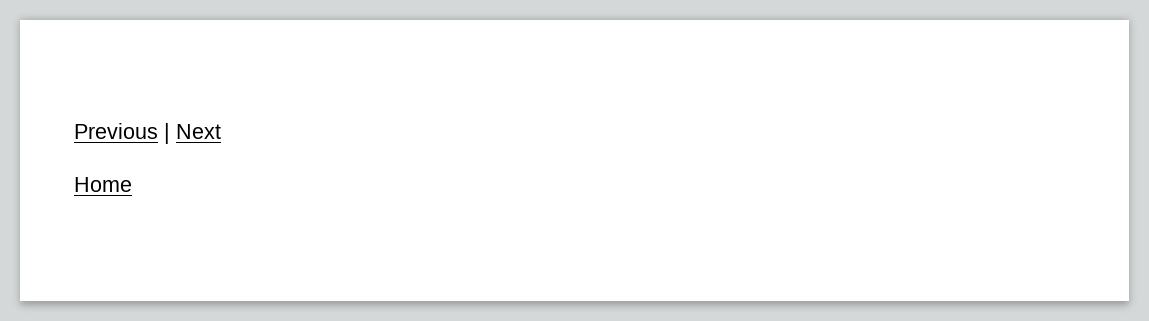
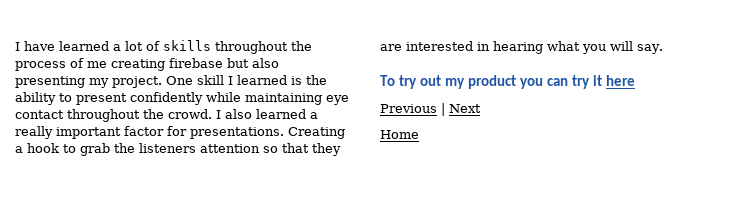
+ I have learned a lot of skills throughout the process of me creating firebase but also presenting my project. One skill I learned is the ability to present confidently while maintaining eye contact throughout the crowd. I also learned a really important factor for presentations. Creating a hook to grab the listeners attention so that they are interested in hearing what you will say.
+ To try out my product you can try it here

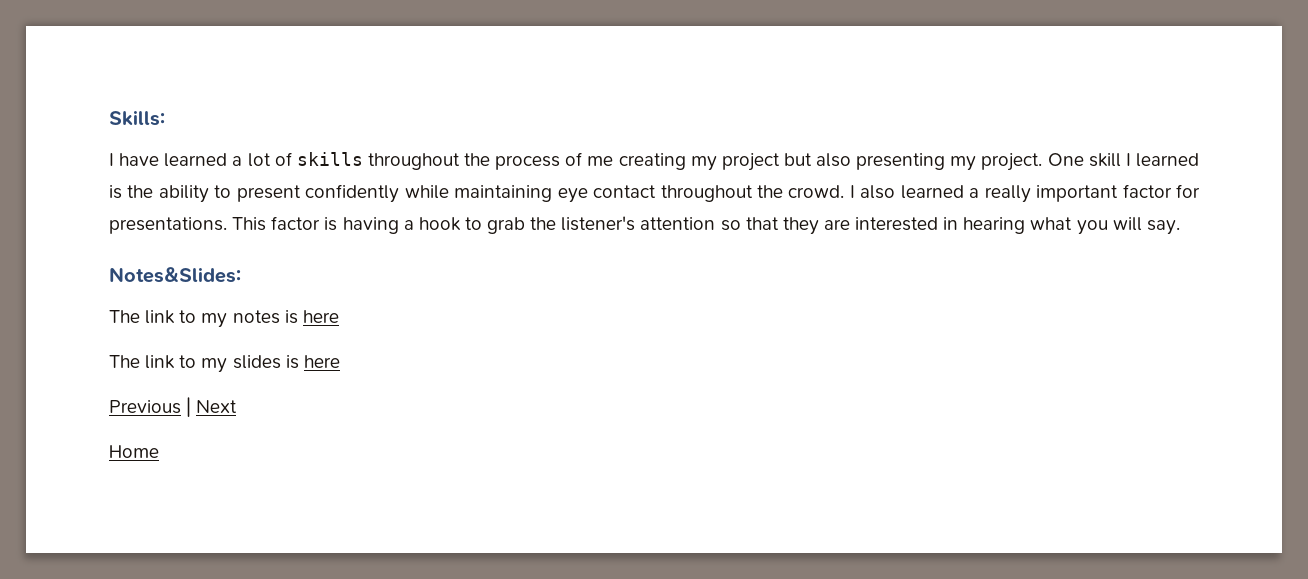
+ Skills:
- I have learned a lot of skills throughout the process of me creating firebase but also presenting my project.
+ I have learned a lot of skills throughout the process of me creating my project but also presenting my project.
- Creating a hook to grab the listeners attention so that they are interested in hearing what you will say.
+ This factor is having a hook to grab the listener's attention so that they are interested in hearing what you will say.
- To try out my product you can try it here
+ Notes&Slides:
+ The link to my notes is here
+ The link to my slides is here

